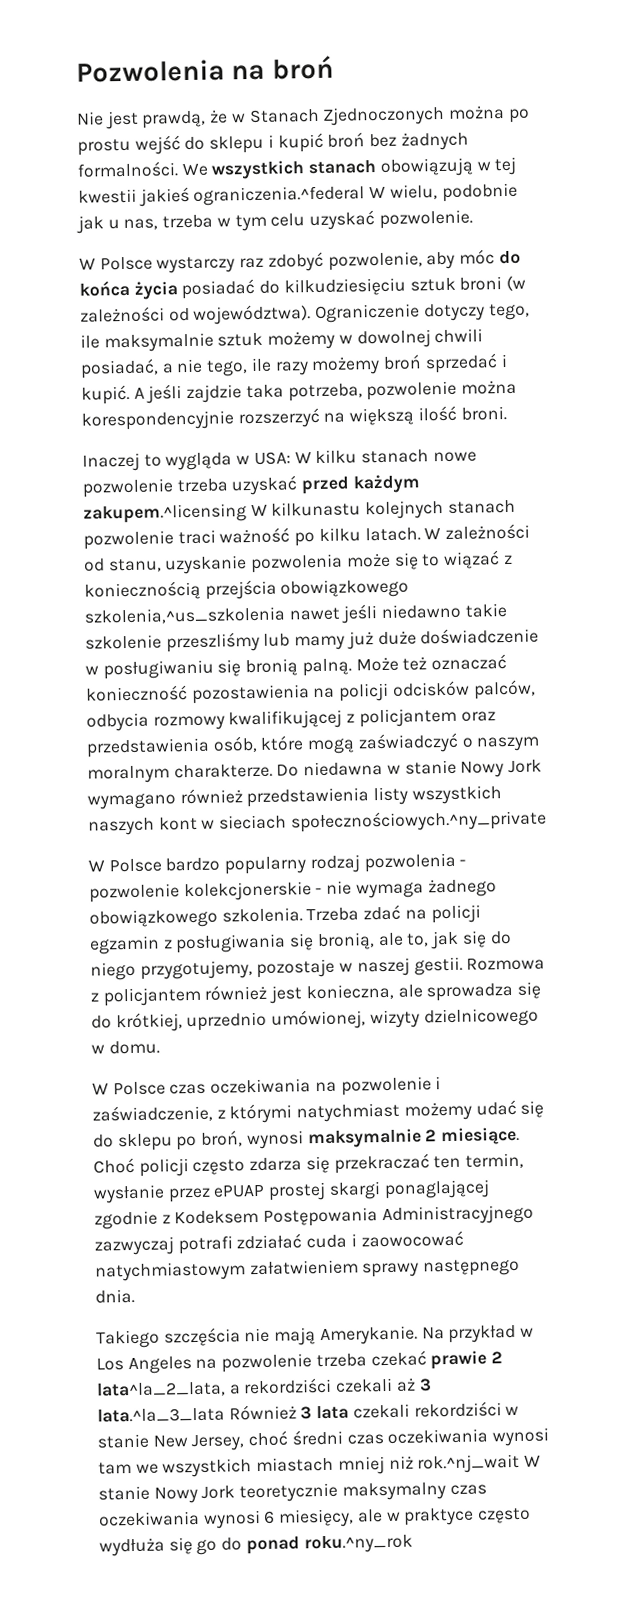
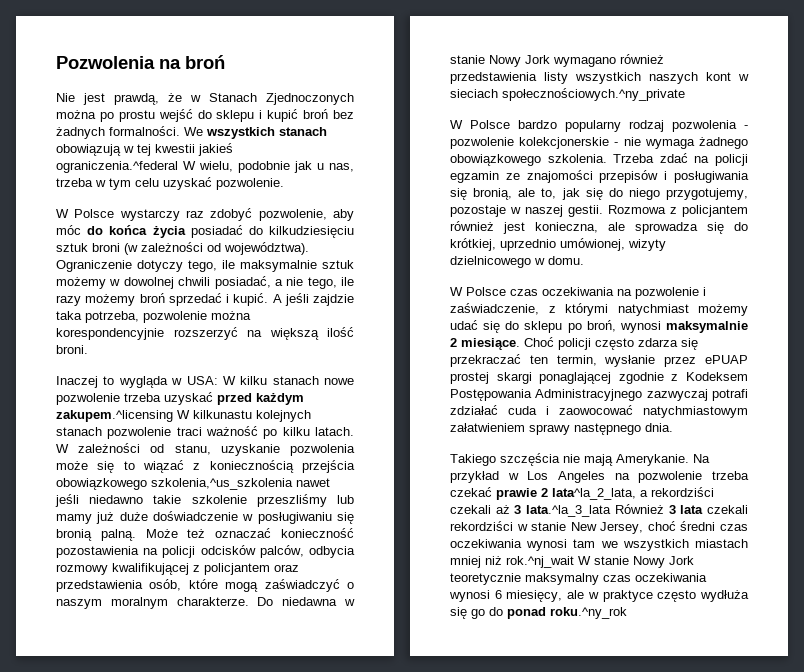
- Trzeba zdać na policji egzamin z posługiwania się bronią, ale to, jak się do niego przygotujemy, pozostaje w naszej gestii.
+ Trzeba zdać na policji egzamin ze znajomości przepisów i posługiwania się bronią, ale to, jak się do niego przygotujemy, pozostaje w naszej gestii.

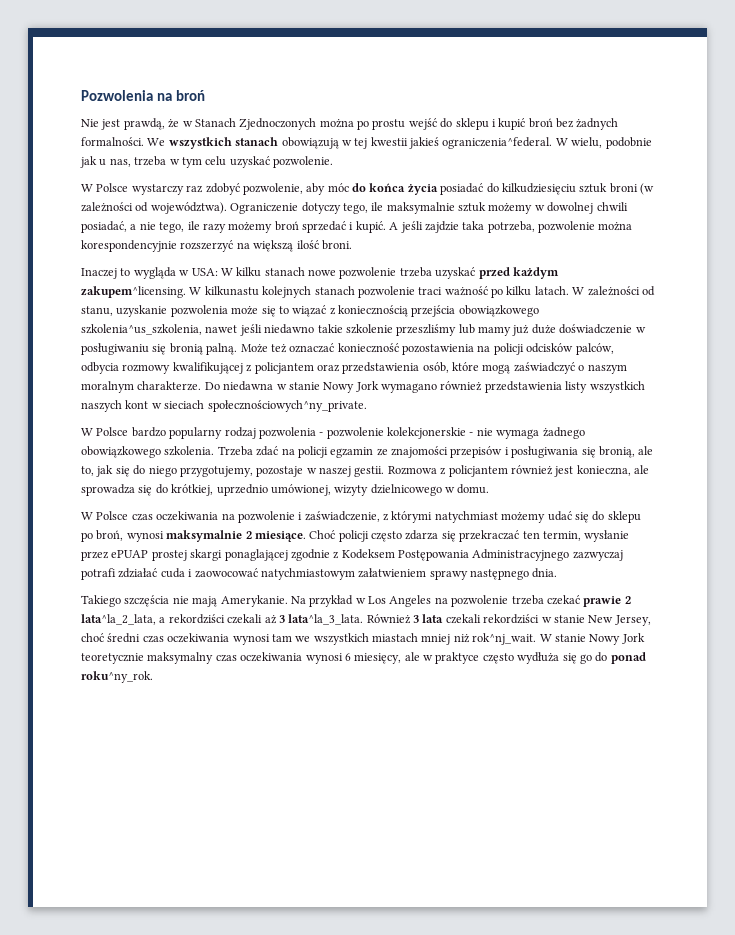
- We wszystkich stanach obowiązują w tej kwestii jakieś ograniczenia.^federal W wielu, podobnie jak u nas, trzeba w tym celu uzyskać pozwolenie.
+ We wszystkich stanach obowiązują w tej kwestii jakieś ograniczenia^federal. W wielu, podobnie jak u nas, trzeba w tym celu uzyskać pozwolenie.
- Inaczej to wygląda w USA: W kilku stanach nowe pozwolenie trzeba uzyskać przed każdym zakupem.^licensing W kilkunastu kolejnych stanach pozwolenie traci ważność po kilku latach.
+ Inaczej to wygląda w USA: W kilku stanach nowe pozwolenie trzeba uzyskać przed każdym zakupem^licensing. W kilkunastu kolejnych stanach pozwolenie traci ważność po kilku latach.
- W zależności od stanu, uzyskanie pozwolenia może się to wiązać z koniecznością przejścia obowiązkowego szkolenia,^us_szkolenia nawet jeśli niedawno takie szkolenie przeszliśmy lub mamy już duże doświadczenie w posługiwaniu się bronią palną.
+ W zależności od stanu, uzyskanie pozwolenia może się to wiązać z koniecznością przejścia obowiązkowego szkolenia^us_szkolenia, nawet jeśli niedawno takie szkolenie przeszliśmy lub mamy już duże doświadczenie w posługiwaniu się bronią palną.
- Do niedawna w stanie Nowy Jork wymagano również przedstawienia listy wszystkich naszych kont w sieciach społecznościowych.^ny_private
+ Do niedawna w stanie Nowy Jork wymagano również przedstawienia listy wszystkich naszych kont w sieciach społecznościowych^ny_private.
- Na przykład w Los Angeles na pozwolenie trzeba czekać prawie 2 lata^la_2_lata, a rekordziści czekali aż 3 lata.^la_3_lata Również 3 lata czekali rekordziści w stanie New Jersey, choć średni czas oczekiwania wynosi tam we wszystkich miastach mniej niż rok.^nj_wait W stanie Nowy Jork teoretycznie maksymalny czas oczekiwania wynosi 6 miesięcy, ale w praktyce często wydłuża się go do ponad roku.^ny_rok
+ Na przykład w Los Angeles na pozwolenie trzeba czekać prawie 2 lata^la_2_lata, a rekordziści czekali aż 3 lata^la_3_lata. Również 3 lata czekali rekordziści w stanie New Jersey, choć średni czas oczekiwania wynosi tam we wszystkich miastach mniej niż rok^nj_wait. W stanie Nowy Jork teoretycznie maksymalny czas oczekiwania wynosi 6 miesięcy, ale w praktyce często wydłuża się go do ponad roku^ny_rok.

